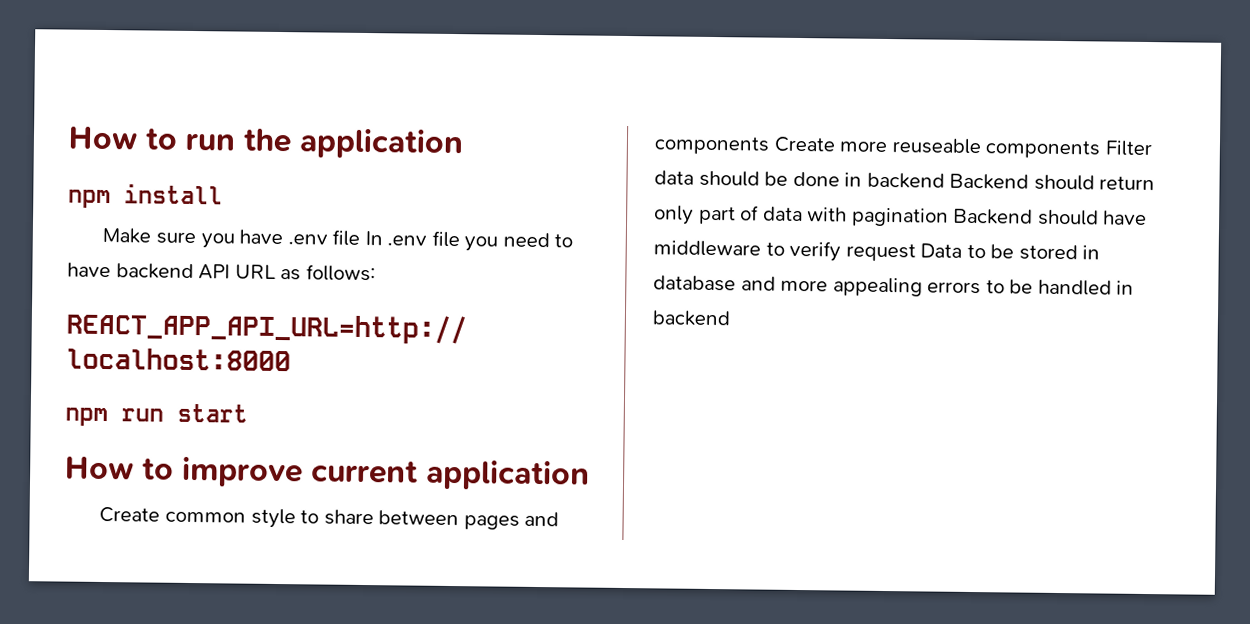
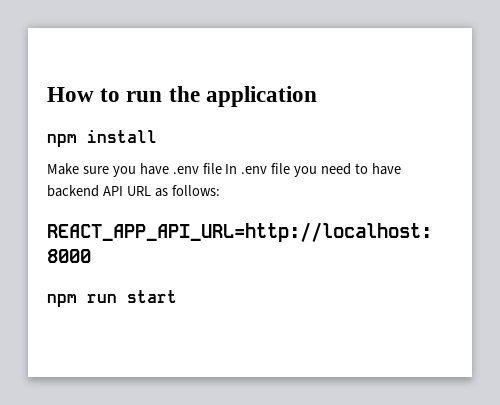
- How to improve current application
- Create common style to share between pages and components Create more reuseable components Filter data should be done in backend Backend should return only part of data with pagination Backend should have middleware to verify request Data to be stored in database and more appealing errors to be handled in backend

